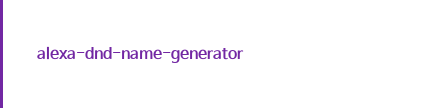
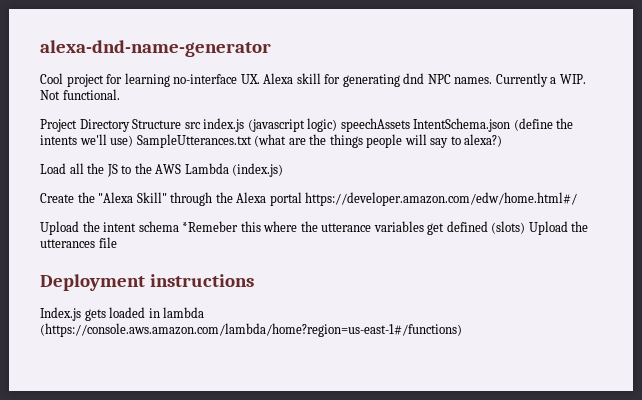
+ Cool project for learning no-interface UX. Alexa skill for generating dnd NPC names. Currently a WIP. Not functional.
+ Project Directory Structure src index.js (javascript logic) speechAssets IntentSchema.json (define the intents we'll use) SampleUtterances.txt (what are the things people will say to alexa?)
+ Load all the JS to the AWS Lambda (index.js)
+ Create the "Alexa Skill" through the Alexa portal https://developer.amazon.com/edw/home.html#/
+ Upload the intent schema *Remeber this where the utterance variables get defined (slots) Upload the utterances file
+ Deployment instructions
+ Index.js gets loaded in lambda (https://console.aws.amazon.com/lambda/home?region=us-east-1#/functions)

